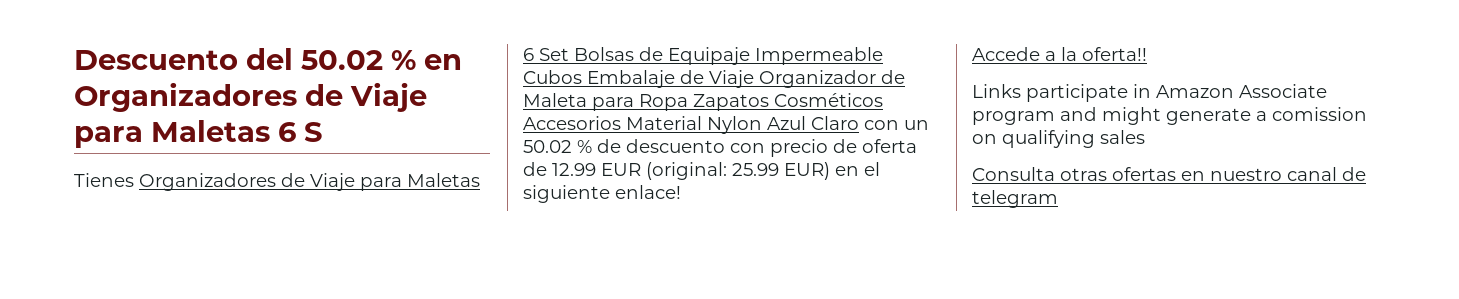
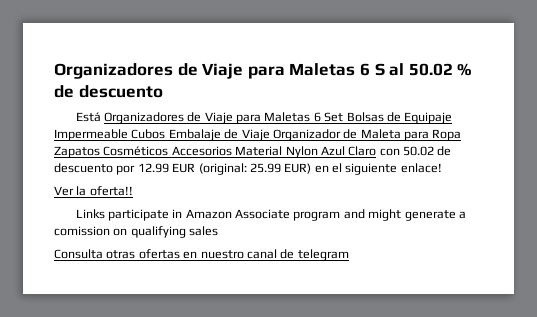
- Descuento del 50.02 % en Organizadores de Viaje para Maletas 6 S
- Tienes Organizadores de Viaje para Maletas 6 Set Bolsas de Equipaje Impermeable Cubos Embalaje de Viaje Organizador de Maleta para Ropa Zapatos Cosméticos Accesorios Material Nylon Azul Claro con un 50.02 % de descuento con precio de oferta de 12.99 EUR (original: 25.99 EUR) en el siguiente enlace!
+ Organizadores de Viaje para Maletas 6 S al 50.02 % de descuento
+ Está Organizadores de Viaje para Maletas 6 Set Bolsas de Equipaje Impermeable Cubos Embalaje de Viaje Organizador de Maleta para Ropa Zapatos Cosméticos Accesorios Material Nylon Azul Claro con 50.02 de descuento por 12.99 EUR (original: 25.99 EUR) en el siguiente enlace!
- Accede a la oferta!!
+ Ver la oferta!!

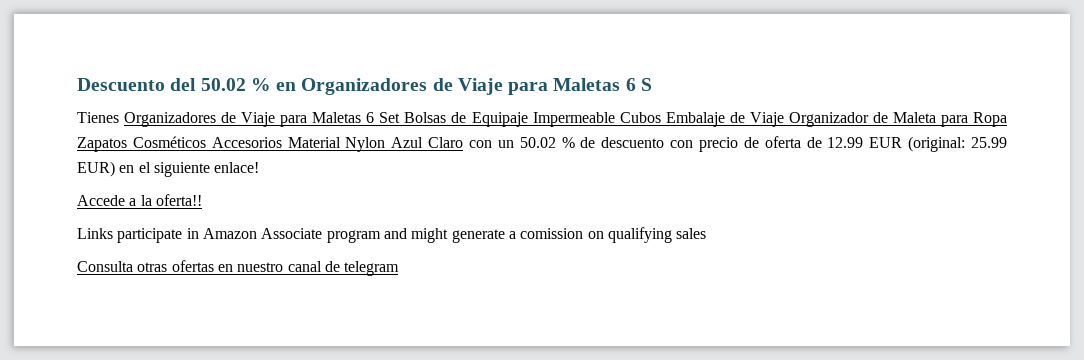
- Organizadores de Viaje para Maletas 6 S al 50.02 % de descuento
- Está Organizadores de Viaje para Maletas 6 Set Bolsas de Equipaje Impermeable Cubos Embalaje de Viaje Organizador de Maleta para Ropa Zapatos Cosméticos Accesorios Material Nylon Azul Claro con 50.02 de descuento por 12.99 EUR (original: 25.99 EUR) en el siguiente enlace!
+ Descuento del 50.02 % en Organizadores de Viaje para Maletas 6 S
+ Tienes Organizadores de Viaje para Maletas 6 Set Bolsas de Equipaje Impermeable Cubos Embalaje de Viaje Organizador de Maleta para Ropa Zapatos Cosméticos Accesorios Material Nylon Azul Claro con un 50.02 % de descuento con precio de oferta de 12.99 EUR (original: 25.99 EUR) en el siguiente enlace!
- Ver la oferta!!
+ Accede a la oferta!!

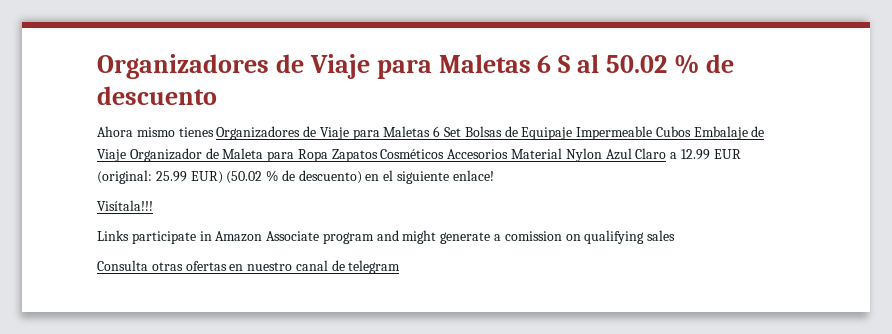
- Descuento del 50.02 % en Organizadores de Viaje para Maletas 6 S
- Tienes Organizadores de Viaje para Maletas 6 Set Bolsas de Equipaje Impermeable Cubos Embalaje de Viaje Organizador de Maleta para Ropa Zapatos Cosméticos Accesorios Material Nylon Azul Claro con un 50.02 % de descuento con precio de oferta de 12.99 EUR (original: 25.99 EUR) en el siguiente enlace!
+ Organizadores de Viaje para Maletas 6 S al 50.02 % de descuento
+ Ahora mismo tienes Organizadores de Viaje para Maletas 6 Set Bolsas de Equipaje Impermeable Cubos Embalaje de Viaje Organizador de Maleta para Ropa Zapatos Cosméticos Accesorios Material Nylon Azul Claro a 12.99 EUR (original: 25.99 EUR) (50.02 % de descuento) en el siguiente enlace!
- Accede a la oferta!!
+ Visítala!!!

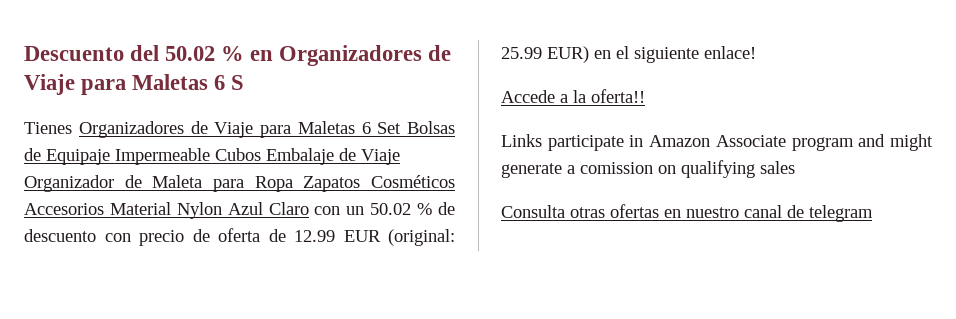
- Organizadores de Viaje para Maletas 6 S al 50.02 % de descuento
- Ahora mismo tienes Organizadores de Viaje para Maletas 6 Set Bolsas de Equipaje Impermeable Cubos Embalaje de Viaje Organizador de Maleta para Ropa Zapatos Cosméticos Accesorios Material Nylon Azul Claro a 12.99 EUR (original: 25.99 EUR) (50.02 % de descuento) en el siguiente enlace!
+ Descuento del 50.02 % en Organizadores de Viaje para Maletas 6 S
+ Tienes Organizadores de Viaje para Maletas 6 Set Bolsas de Equipaje Impermeable Cubos Embalaje de Viaje Organizador de Maleta para Ropa Zapatos Cosméticos Accesorios Material Nylon Azul Claro con un 50.02 % de descuento con precio de oferta de 12.99 EUR (original: 25.99 EUR) en el siguiente enlace!
- Visítala!!!
+ Accede a la oferta!!

